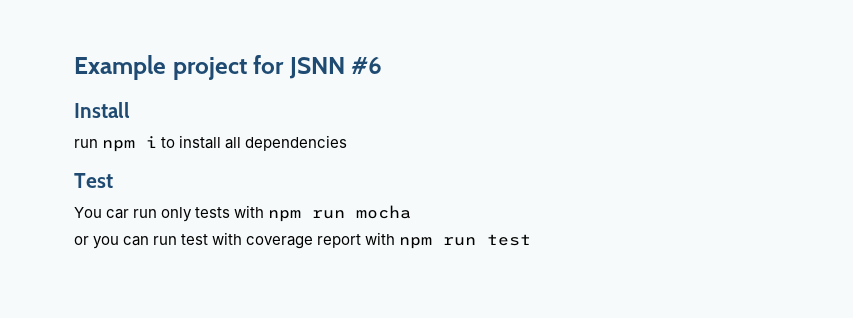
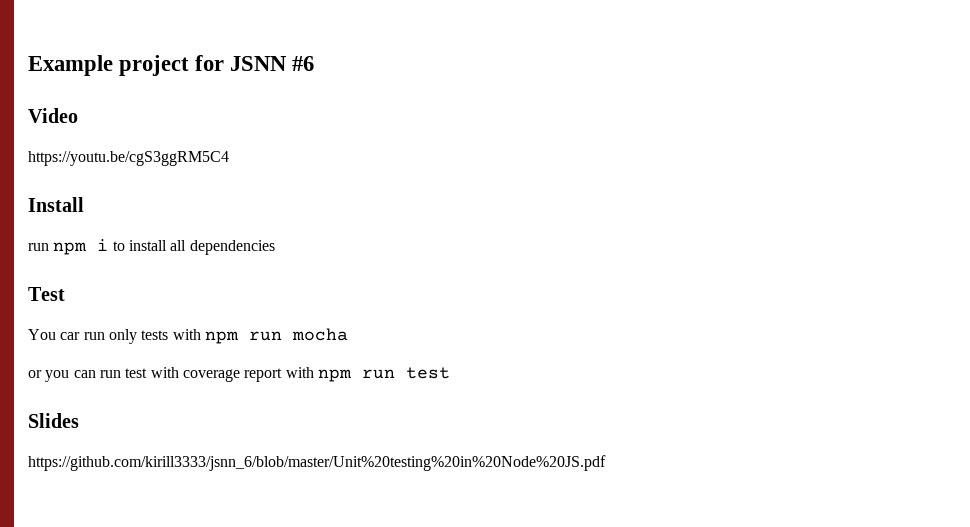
+ Video
+ https://youtu.be/cgS3ggRM5C4
+ Slides
+ https://github.com/kirill3333/jsnn_6/blob/master/Unit%20testing%20in%20Node%20JS.pdf

